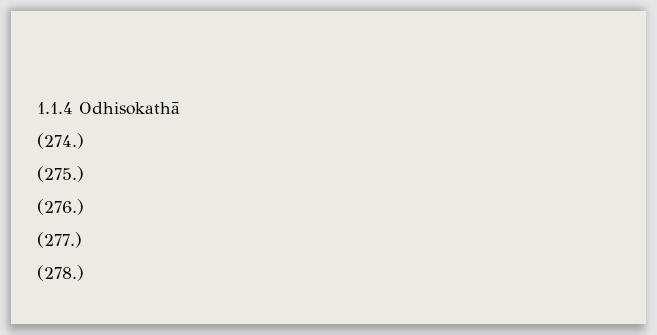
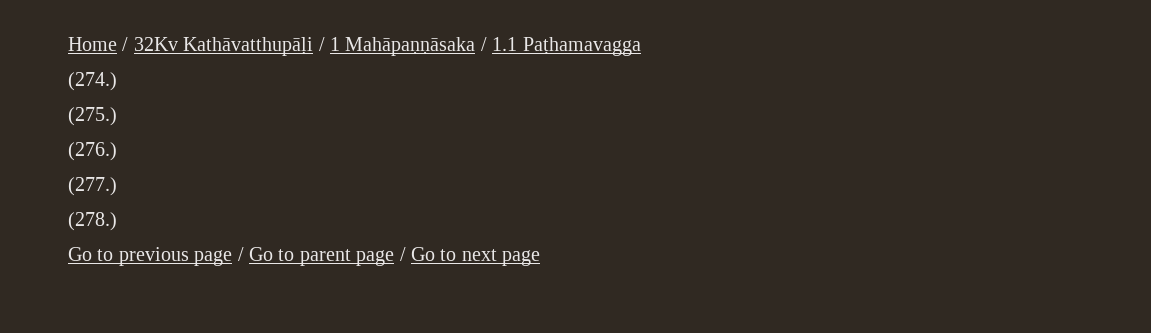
- 1.1.4 Odhisokathā
+ Home / 32Kv Kathāvatthupāḷi / 1 Mahāpaṇṇāsaka / 1.1 Paṭhamavagga
+ Go to previous page / Go to parent page / Go to next page

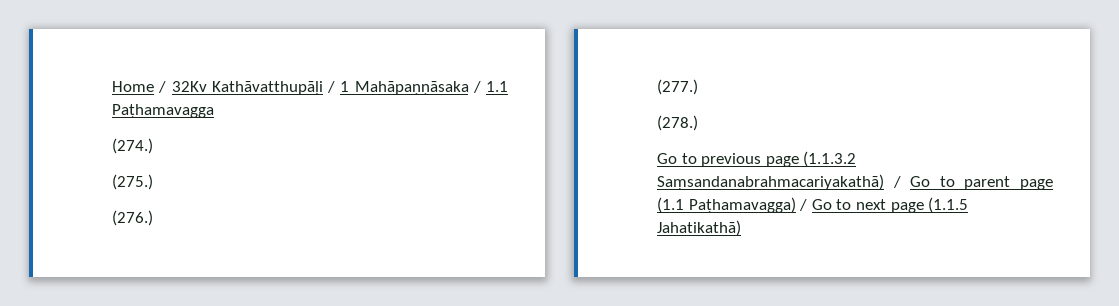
- Go to previous page / Go to parent page / Go to next page
+ Go to previous page (1.1.3.2 Saṃsandanabrahmacariyakathā) / Go to parent page (1.1 Paṭhamavagga) / Go to next page (1.1.5 Jahatikathā)

